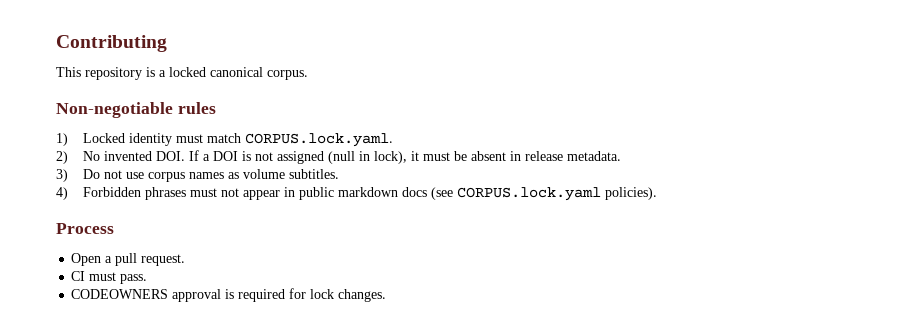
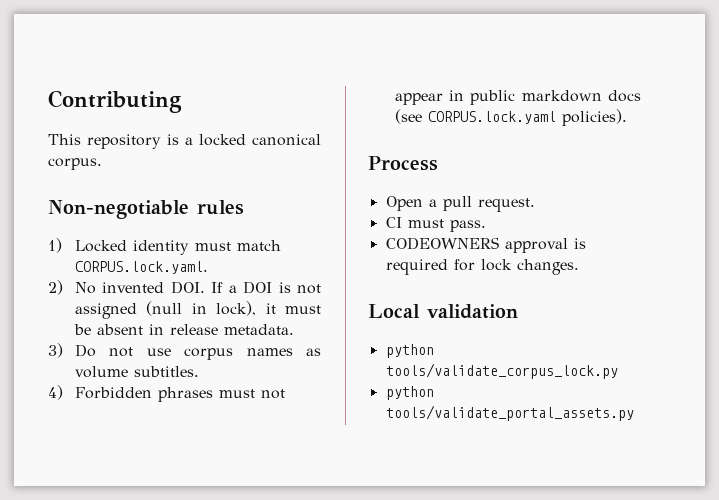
+ Local validation
+ python tools/validate_corpus_lock.py
+ python tools/validate_portal_assets.py

